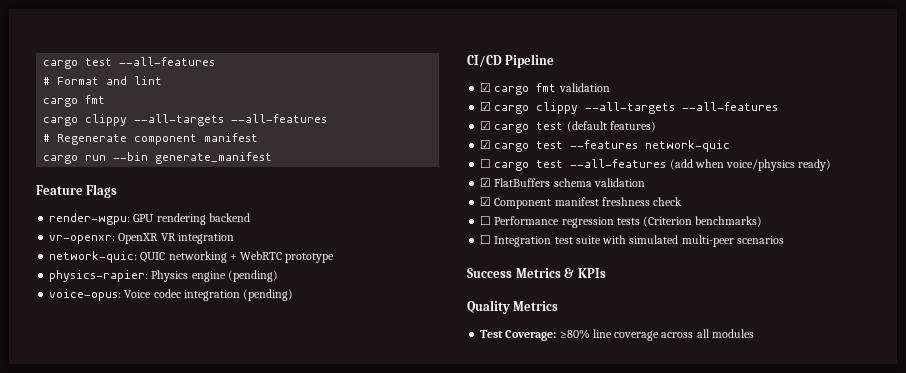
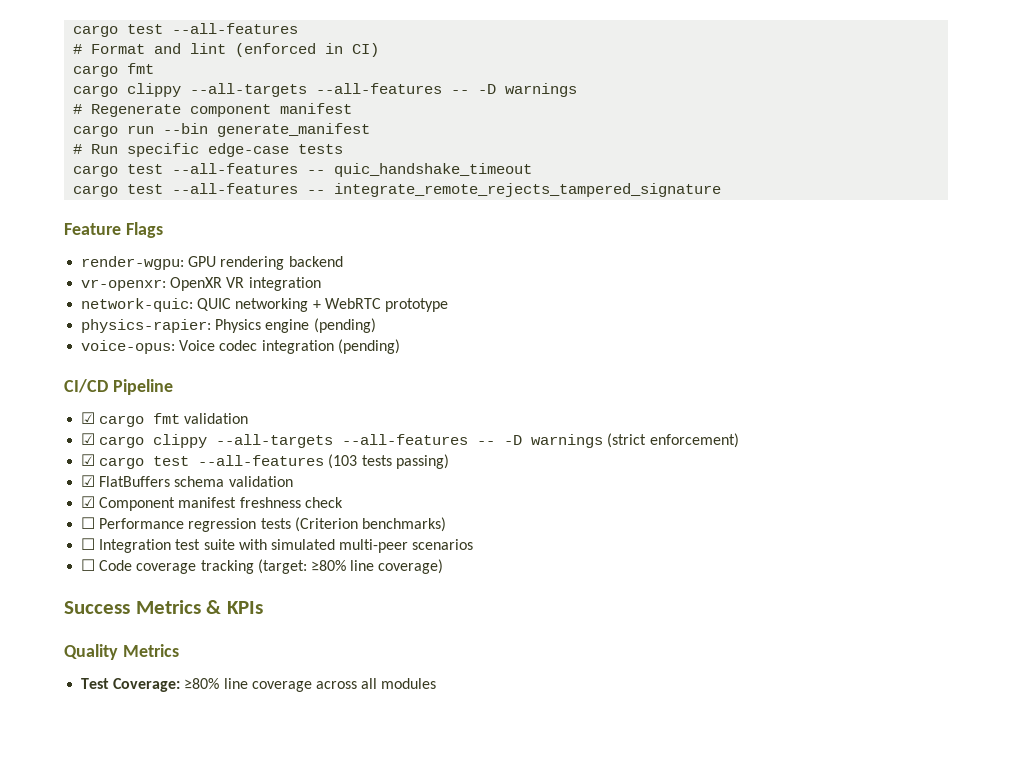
- # Format and lint
+ # Format and lint (enforced in CI)
  cargo fmt
- cargo clippy --all-targets --all-features
+ cargo clippy --all-targets --all-features -- -D warnings
+ # Run specific edge-case tests
+ cargo test --all-features -- quic_handshake_timeout
+ cargo test --all-features -- integrate_remote_rejects_tampered_signature
- ☑ cargo clippy --all-targets --all-features
- ☑ cargo test (default features)
- ☑ cargo test --features network-quic
- ☐ cargo test --all-features (add when voice/physics ready)
+ ☑ cargo clippy --all-targets --all-features -- -D warnings (strict enforcement)
+ ☑ cargo test --all-features (103 tests passing)
+ ☐ Code coverage tracking (target: ≥80% line coverage)

